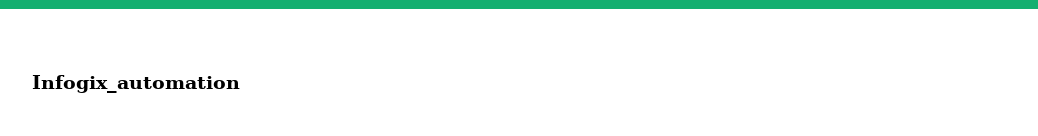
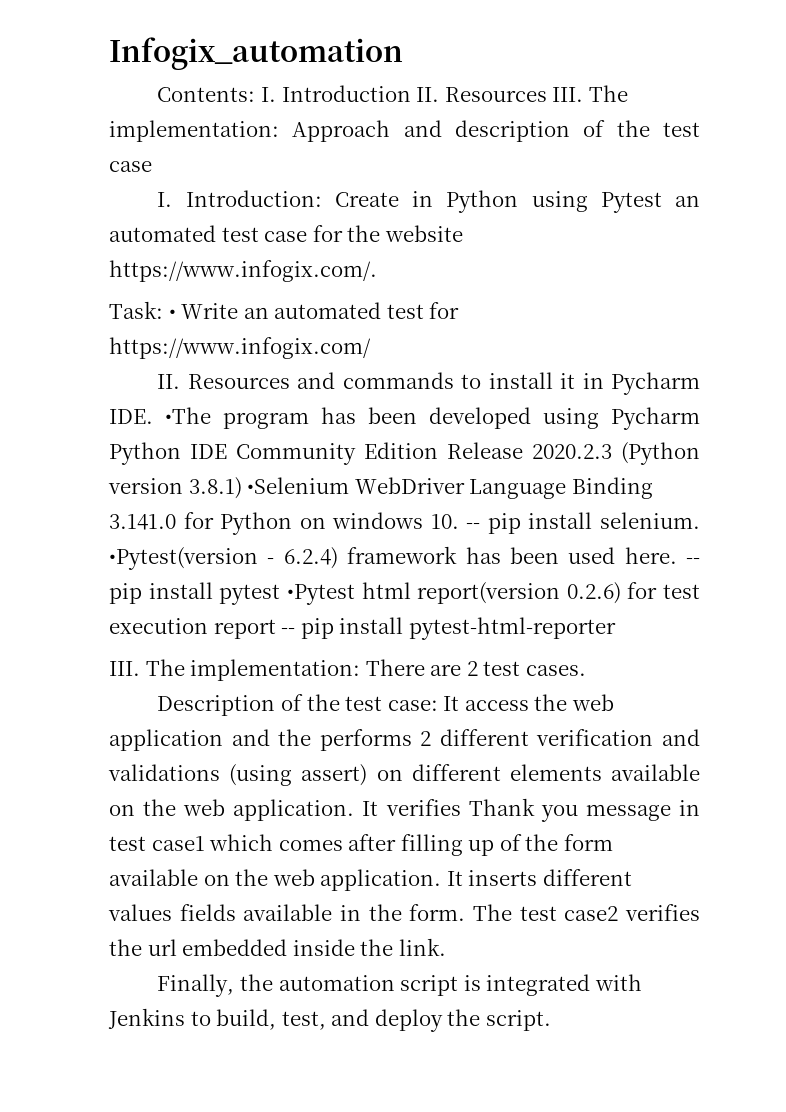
+ Contents: I. Introduction II. Resources III. The implementation: Approach and description of the test case
+ I. Introduction: Create in Python using Pytest an automated test case for the website https://www.infogix.com/.
+ Task: • Write an automated test for https://www.infogix.com/
+ II. Resources and commands to install it in Pycharm IDE. •The program has been developed using Pycharm Python IDE Community Edition Release 2020.2.3 (Python version 3.8.1) •Selenium WebDriver Language Binding 3.141.0 for Python on windows 10. -- pip install selenium. •Pytest(version - 6.2.4) framework has been used here. -- pip install pytest •Pytest html report(version 0.2.6) for test execution report -- pip install pytest-html-reporter
+ III. The implementation: There are 2 test cases.
+ Description of the test case: It access the web application and the performs 2 different verification and validations (using assert) on different elements available on the web application. It verifies Thank you message in test case1 which comes after filling up of the form available on the web application. It inserts different values fields available in the form. The test case2 verifies the url embedded inside the link.
+ Finally, the automation script is integrated with Jenkins to build, test, and deploy the script.

